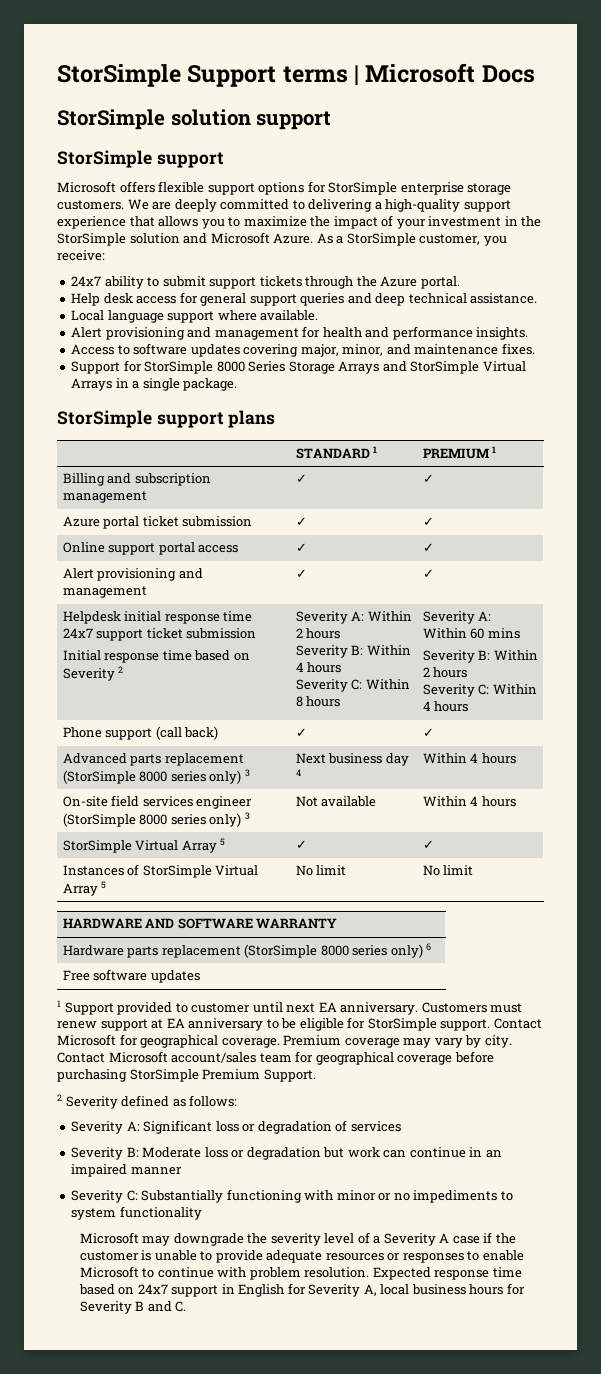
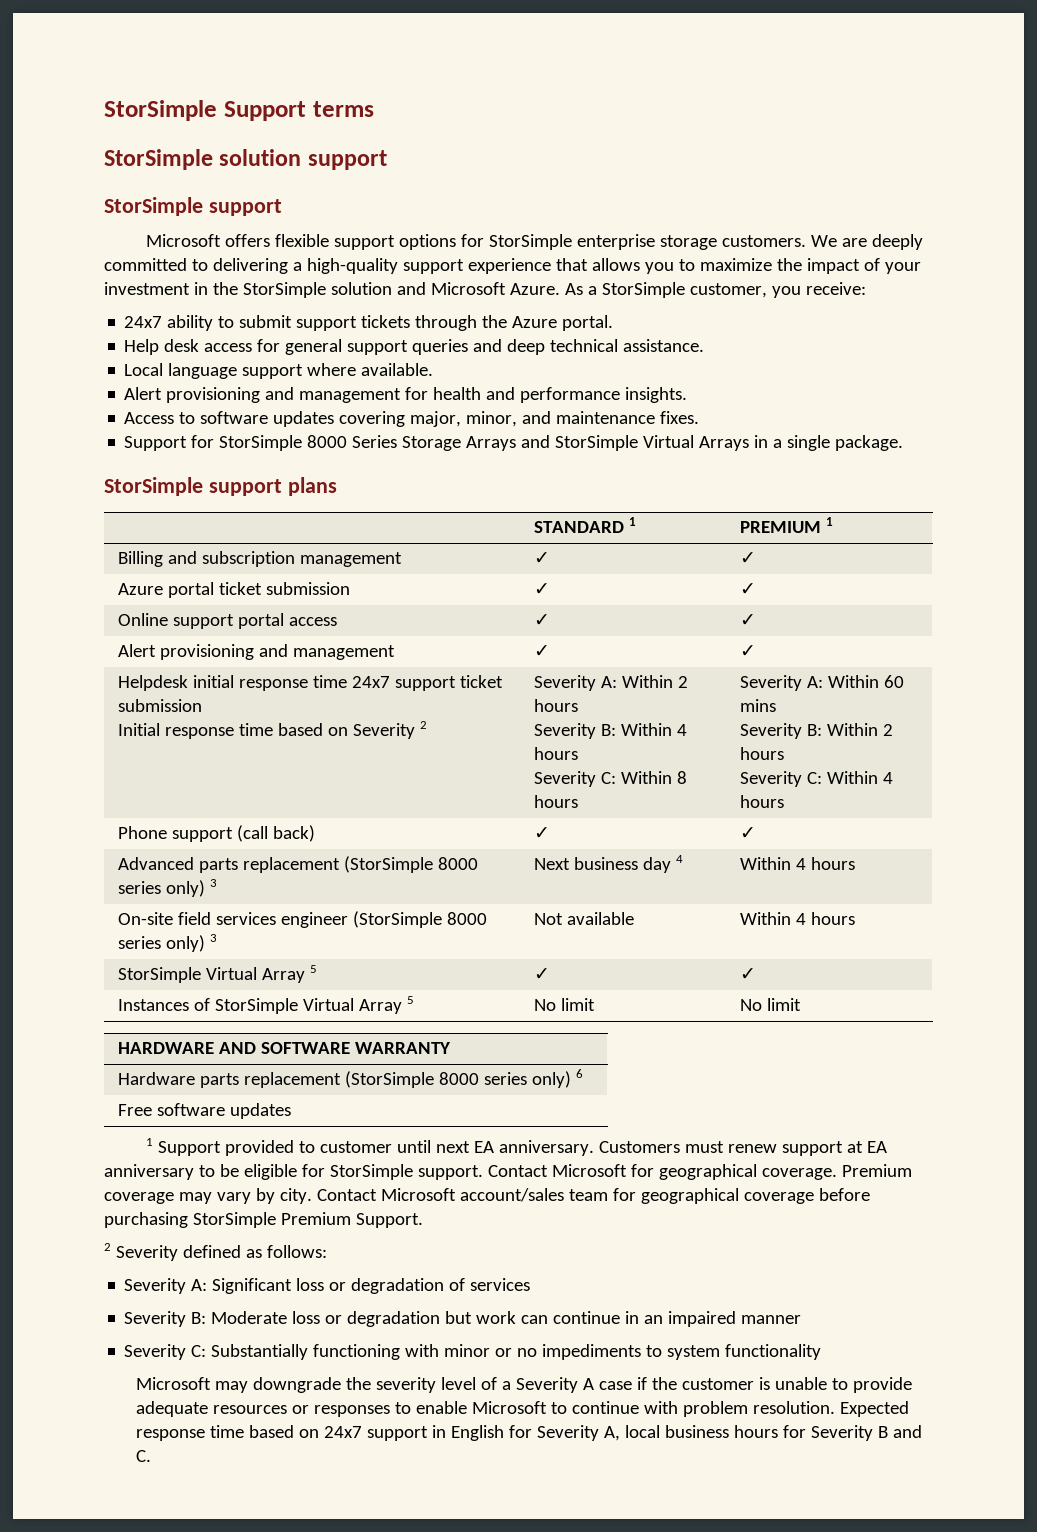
- StorSimple Support terms | Microsoft Docs
+ StorSimple Support terms

